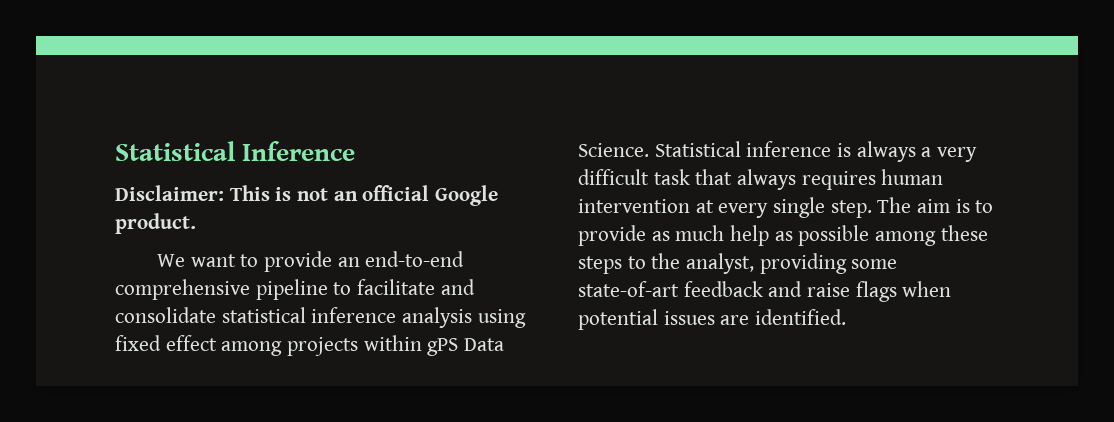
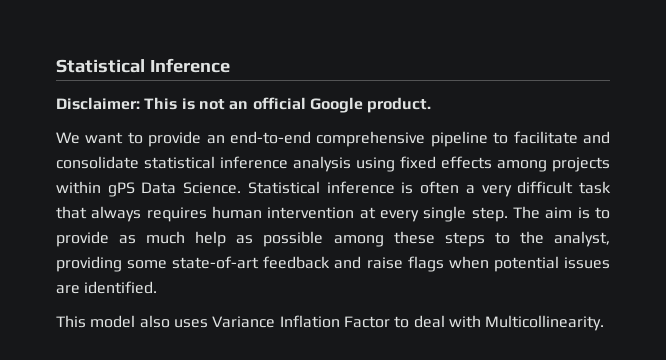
- We want to provide an end-to-end comprehensive pipeline to facilitate and consolidate statistical inference analysis using fixed effect among projects within gPS Data Science.
+ We want to provide an end-to-end comprehensive pipeline to facilitate and consolidate statistical inference analysis using fixed effects among projects within gPS Data Science.
- Statistical inference is always a very difficult task that always requires human intervention at every single step.
+ Statistical inference is often a very difficult task that always requires human intervention at every single step.
+ This model also uses Variance Inflation Factor to deal with Multicollinearity.

